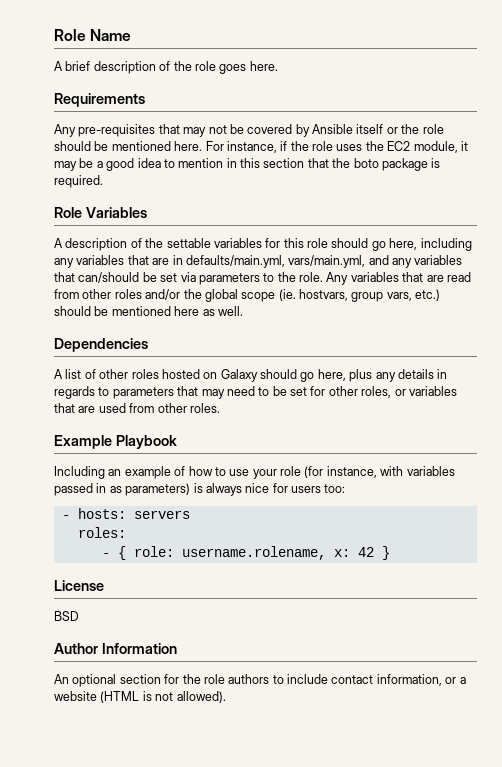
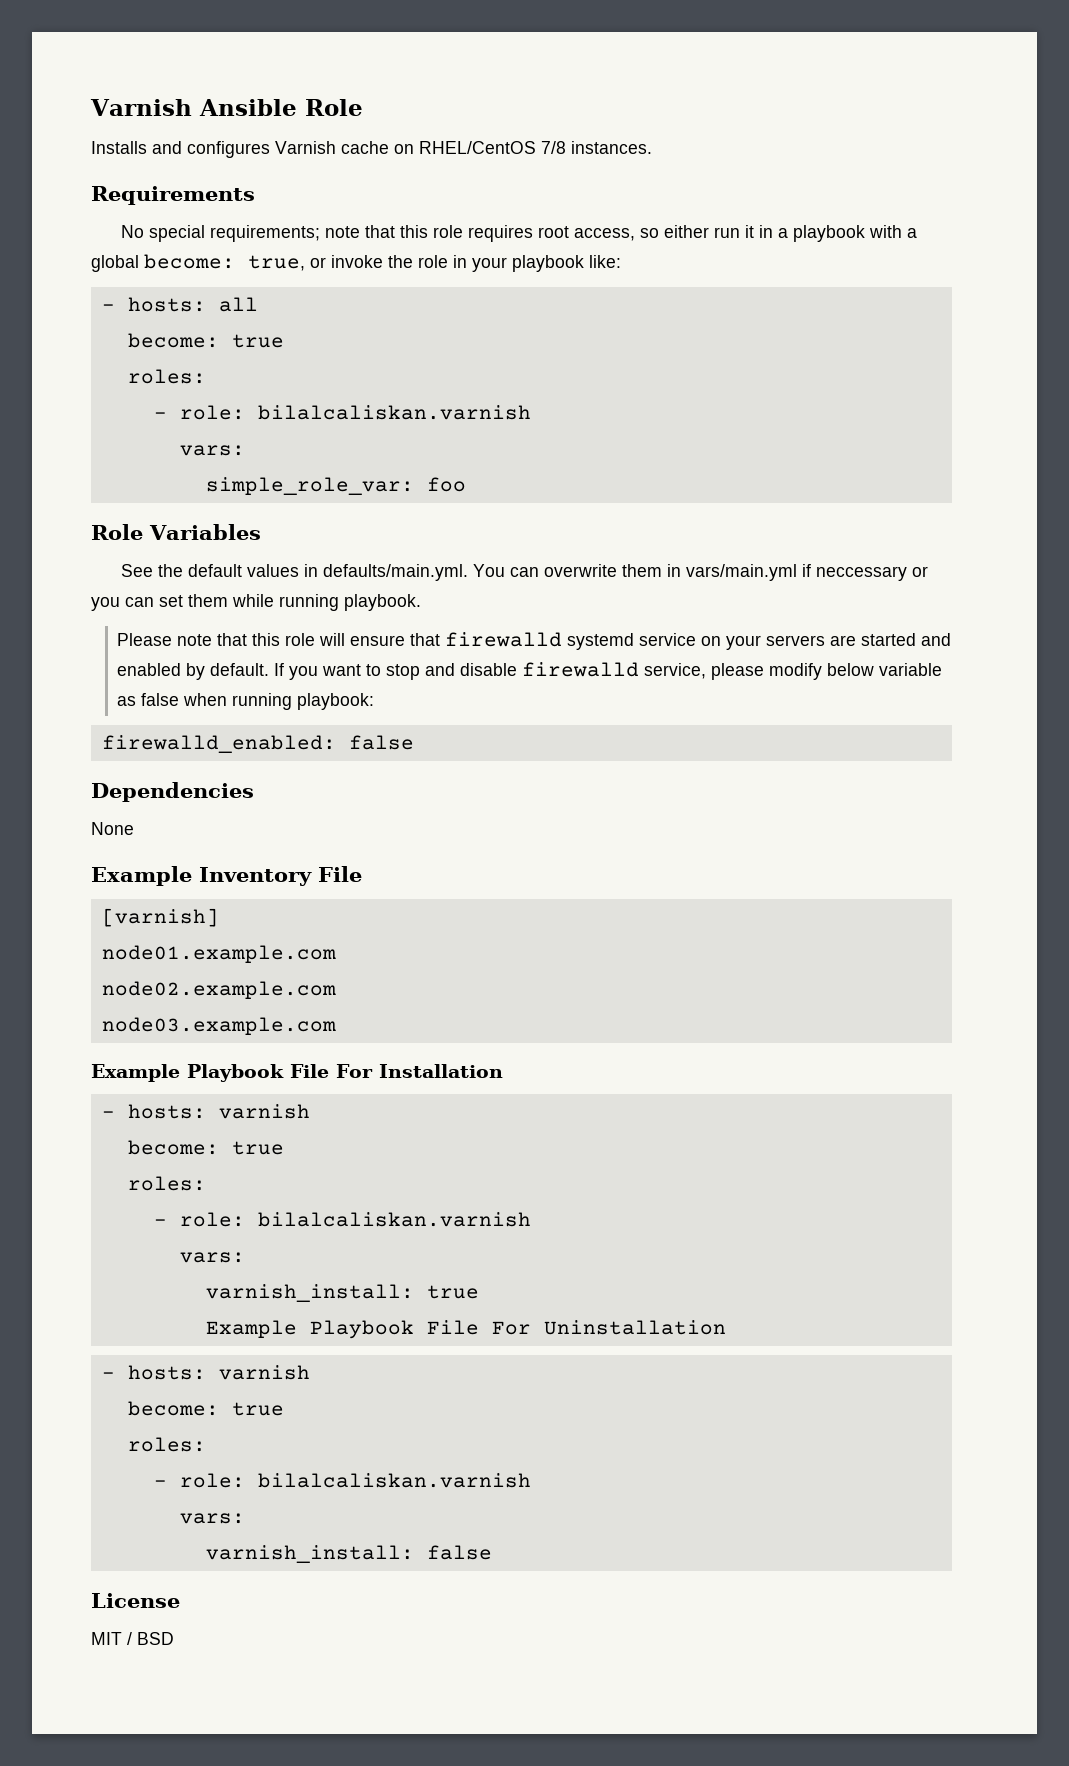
- Role Name
- A brief description of the role goes here.
+ Varnish Ansible Role
+ Installs and configures Varnish cache on RHEL/CentOS 7/8 instances.
  Requirements
- Any pre-requisites that may not be covered by Ansible itself or the role should be mentioned here. For instance, if the role uses the EC2 module, it may be a good idea to mention in this section that the boto package is required.
+ No special requirements; note that this role requires root access, so either run it in a playbook with a global become: true, or invoke the role in your playbook like:
+ - hosts: all
+ become: true
+ roles:
+ - role: bilalcaliskan.varnish
+ vars:
+ simple_role_var: foo
  Role Variables
- A description of the settable variables for this role should go here, including any variables that are in defaults/main.yml, vars/main.yml, and any variables that can/should be set via parameters to the role. Any variables that are read from other roles and/or the global scope (ie. hostvars, group vars, etc.) should be mentioned here as well.
+ See the default values in defaults/main.yml. You can overwrite them in vars/main.yml if neccessary or you can set them while running playbook.
+ Please note that this role will ensure that firewalld systemd service on your servers are started and enabled by default. If you want to stop and disable firewalld service, please modify below variable as false when running playbook:
+ firewalld_enabled: false
  Dependencies
- A list of other roles hosted on Galaxy should go here, plus any details in regards to parameters that may need to be set for other roles, or variables that are used from other roles.
- Example Playbook
- Including an example of how to use your role (for instance, with variables passed in as parameters) is always nice for users too:
- - hosts: servers
+ None
+ Example Inventory File
+ [varnish]
+ node01.example.com
+ node02.example.com
+ node03.example.com
+ Example Playbook File For Installation
+ - hosts: varnish
+ become: true
  roles:
- - { role: username.rolename, x: 42 }
+ - role: bilalcaliskan.varnish
+ vars:
+ varnish_install: true
+ Example Playbook File For Uninstallation
+ - hosts: varnish
+ become: true
+ roles:
+ - role: bilalcaliskan.varnish
+ vars:
+ varnish_install: false
- BSD
+ MIT / BSD
- Author Information
- An optional section for the role authors to include contact information, or a website (HTML is not allowed).

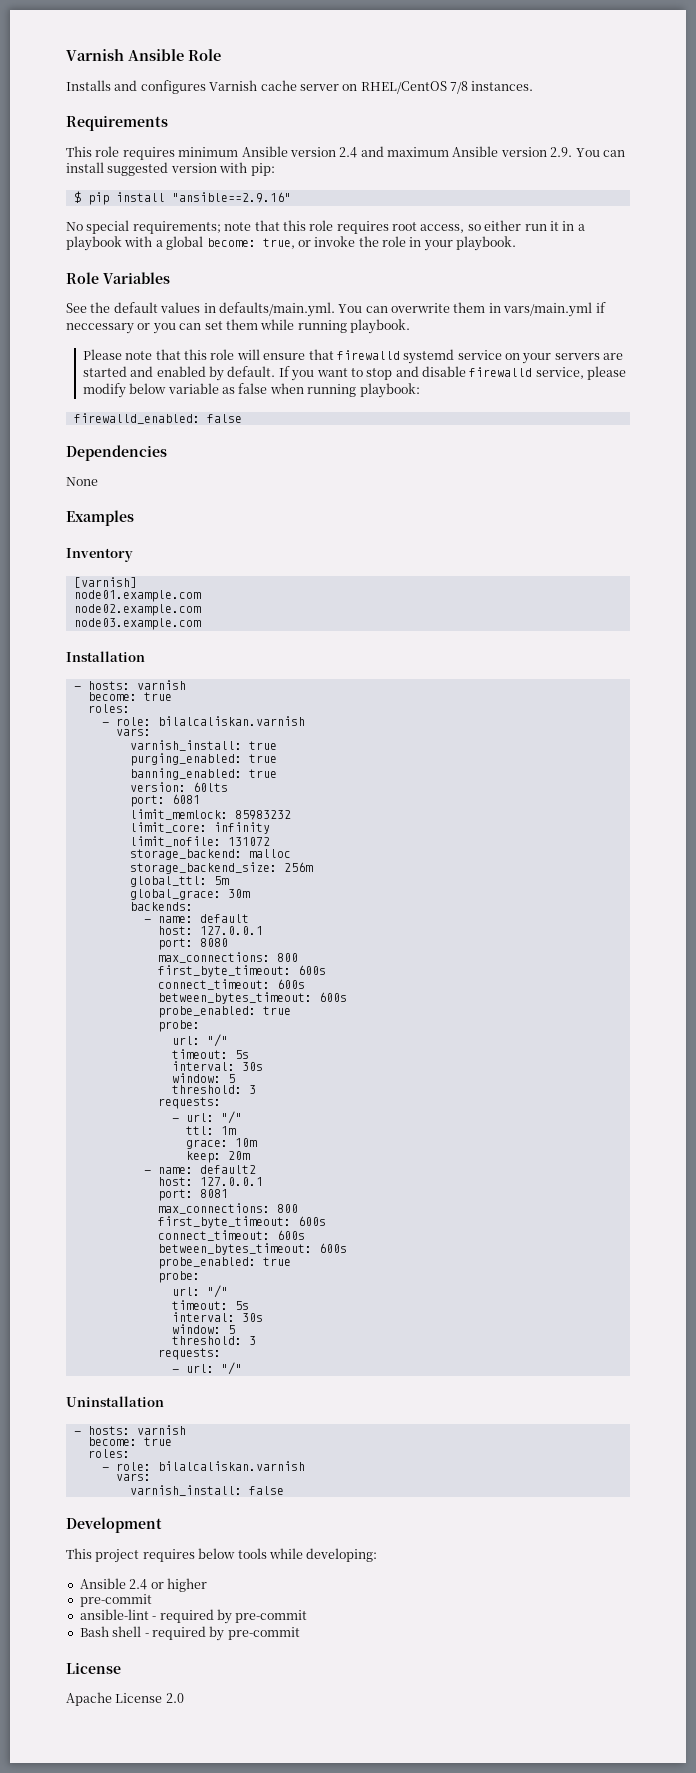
- Installs and configures Varnish cache on RHEL/CentOS 7/8 instances.
+ Installs and configures Varnish cache server on RHEL/CentOS 7/8 instances.
+ This role requires minimum Ansible version 2.4 and maximum Ansible version 2.9. You can install suggested version with pip:
+ $ pip install "ansible==2.9.16"
- No special requirements; note that this role requires root access, so either run it in a playbook with a global become: true, or invoke the role in your playbook like:
- - hosts: all
- become: true
- roles:
- - role: bilalcaliskan.varnish
- vars:
- simple_role_var: foo
+ No special requirements; note that this role requires root access, so either run it in a playbook with a global become: true, or invoke the role in your playbook.
- Example Inventory File
+ Examples
+ Inventory
- Example Playbook File For Installation
+ Installation
- Example Playbook File For Uninstallation
+ purging_enabled: true
+ banning_enabled: true
+ version: 60lts
+ port: 6081
+ limit_memlock: 85983232
+ limit_core: infinity
+ limit_nofile: 131072
+ storage_backend: malloc
+ storage_backend_size: 256m
+ global_ttl: 5m
+ global_grace: 30m
+ backends:
+ - name: default
+ host: 127.0.0.1
+ port: 8080
+ max_connections: 800
+ first_byte_timeout: 600s
+ connect_timeout: 600s
+ between_bytes_timeout: 600s
+ probe_enabled: true
+ probe:
+ url: "/"
+ timeout: 5s
+ interval: 30s
+ window: 5
+ threshold: 3
+ requests:
+ - url: "/"
+ ttl: 1m
+ grace: 10m
+ keep: 20m
+ - name: default2
+ host: 127.0.0.1
+ port: 8081
+ max_connections: 800
+ first_byte_timeout: 600s
+ connect_timeout: 600s
+ between_bytes_timeout: 600s
+ probe_enabled: true
+ probe:
+ url: "/"
+ timeout: 5s
+ interval: 30s
+ window: 5
+ threshold: 3
+ requests:
+ - url: "/"
+ Uninstallation
+ Development
+ This project requires below tools while developing:
+ Ansible 2.4 or higher
+ pre-commit
+ ansible-lint - required by pre-commit
+ Bash shell - required by pre-commit
  License
- MIT / BSD
+ Apache License 2.0

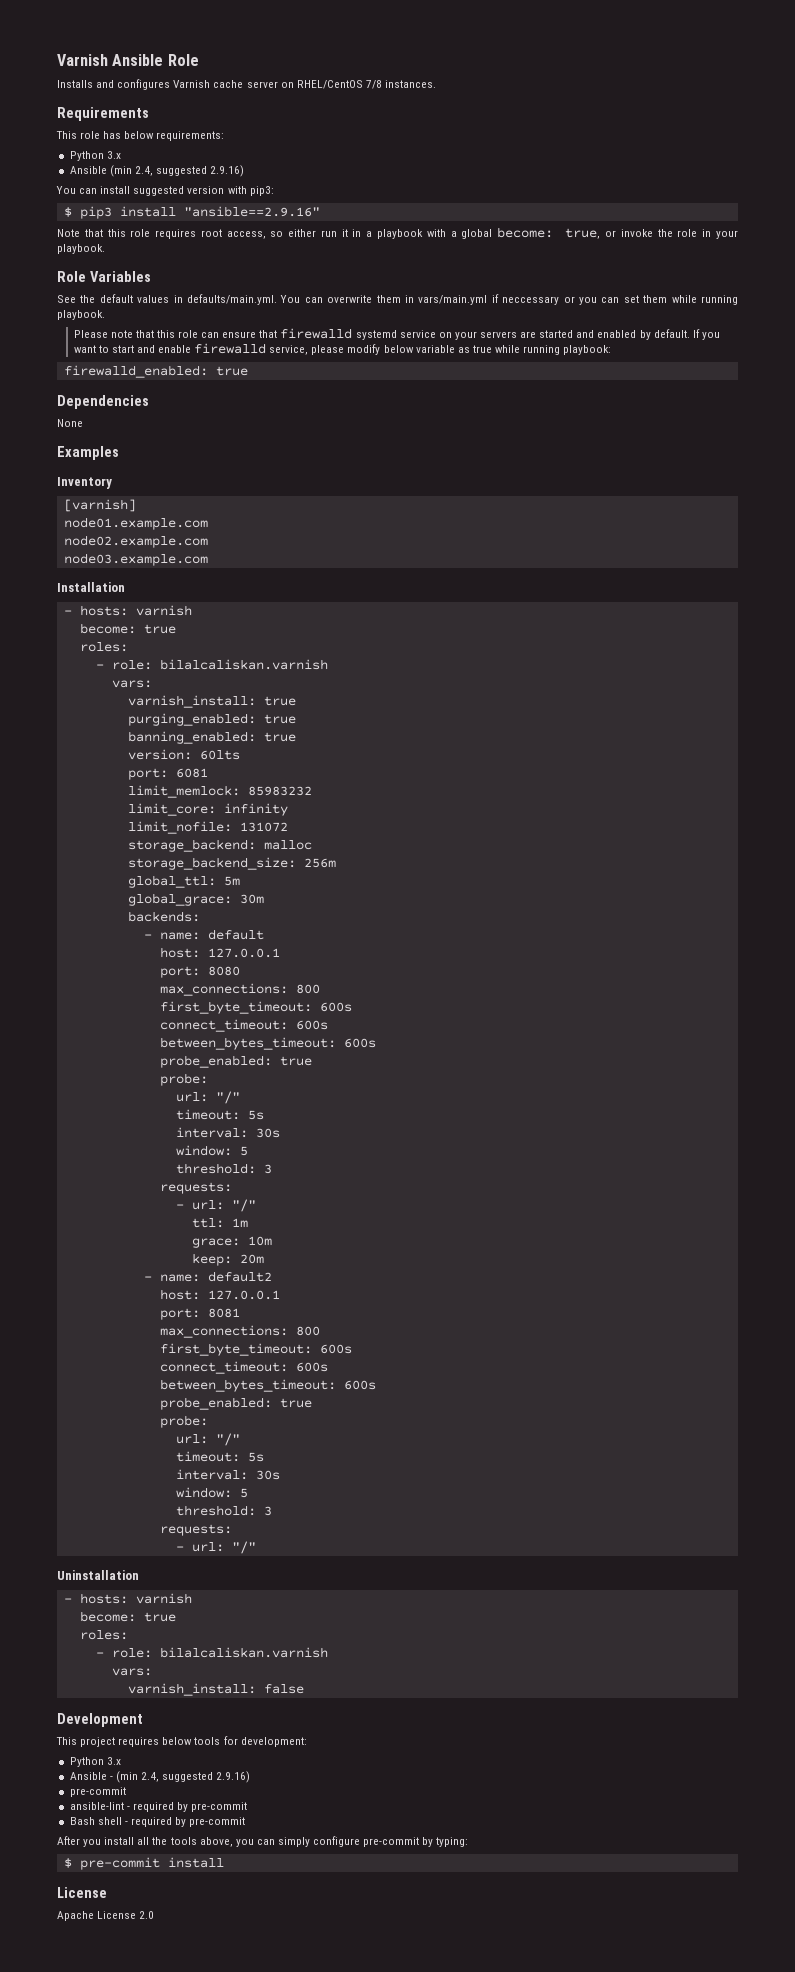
- This role requires minimum Ansible version 2.4 and maximum Ansible version 2.9. You can install suggested version with pip:
- $ pip install "ansible==2.9.16"
+ This role has below requirements:
+ Python 3.x
+ Ansible (min 2.4, suggested 2.9.16)
+ You can install suggested version with pip3:
+ $ pip3 install "ansible==2.9.16"
- No special requirements; note that this role requires root access, so either run it in a playbook with a global become: true, or invoke the role in your playbook.
+ Note that this role requires root access, so either run it in a playbook with a global become: true, or invoke the role in your playbook.
- Please note that this role will ensure that firewalld systemd service on your servers are started and enabled by default.
+ Please note that this role can ensure that firewalld systemd service on your servers are started and enabled by default.
- If you want to stop and disable firewalld service, please modify below variable as false when running playbook:
+ If you want to start and enable firewalld service, please modify below variable as true while running playbook:
- firewalld_enabled: false
+ firewalld_enabled: true
- This project requires below tools while developing:
- Ansible 2.4 or higher
+ This project requires below tools for development:
+ Python 3.x
+ Ansible - (min 2.4, suggested 2.9.16)
+ After you install all the tools above, you can simply configure pre-commit by typing:
+ $ pre-commit install

